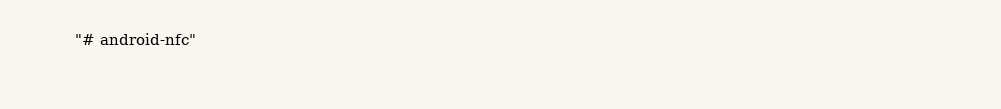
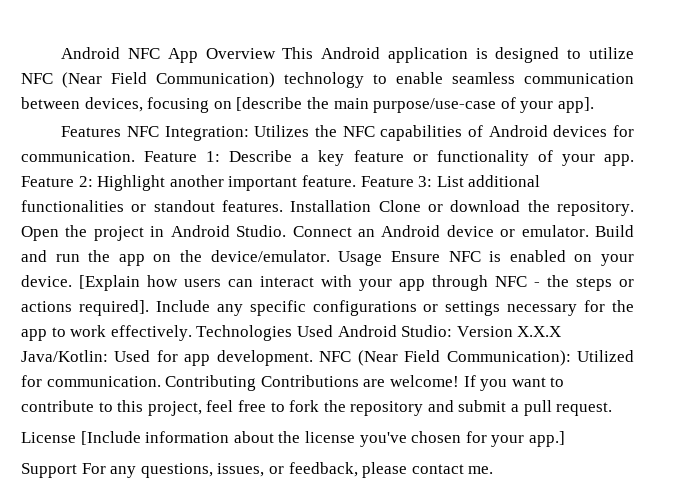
- "# android-nfc"
+ Android NFC App Overview This Android application is designed to utilize NFC (Near Field Communication) technology to enable seamless communication between devices, focusing on [describe the main purpose/use-case of your app].
+ Features NFC Integration: Utilizes the NFC capabilities of Android devices for communication. Feature 1: Describe a key feature or functionality of your app. Feature 2: Highlight another important feature. Feature 3: List additional functionalities or standout features. Installation Clone or download the repository. Open the project in Android Studio. Connect an Android device or emulator. Build and run the app on the device/emulator. Usage Ensure NFC is enabled on your device. [Explain how users can interact with your app through NFC - the steps or actions required]. Include any specific configurations or settings necessary for the app to work effectively. Technologies Used Android Studio: Version X.X.X Java/Kotlin: Used for app development. NFC (Near Field Communication): Utilized for communication. Contributing Contributions are welcome! If you want to contribute to this project, feel free to fork the repository and submit a pull request.
+ License [Include information about the license you've chosen for your app.]
+ Support For any questions, issues, or feedback, please contact me.

